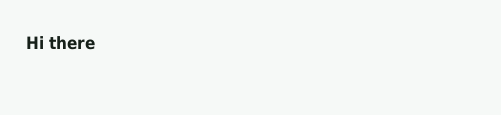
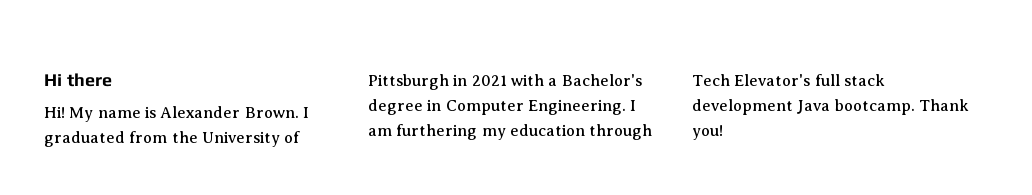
+ Hi! My name is Alexander Brown. I graduated from the University of Pittsburgh in 2021 with a Bachelor's degree in Computer Engineering. I am furthering my education through Tech Elevator's full stack development Java bootcamp. Thank you!

